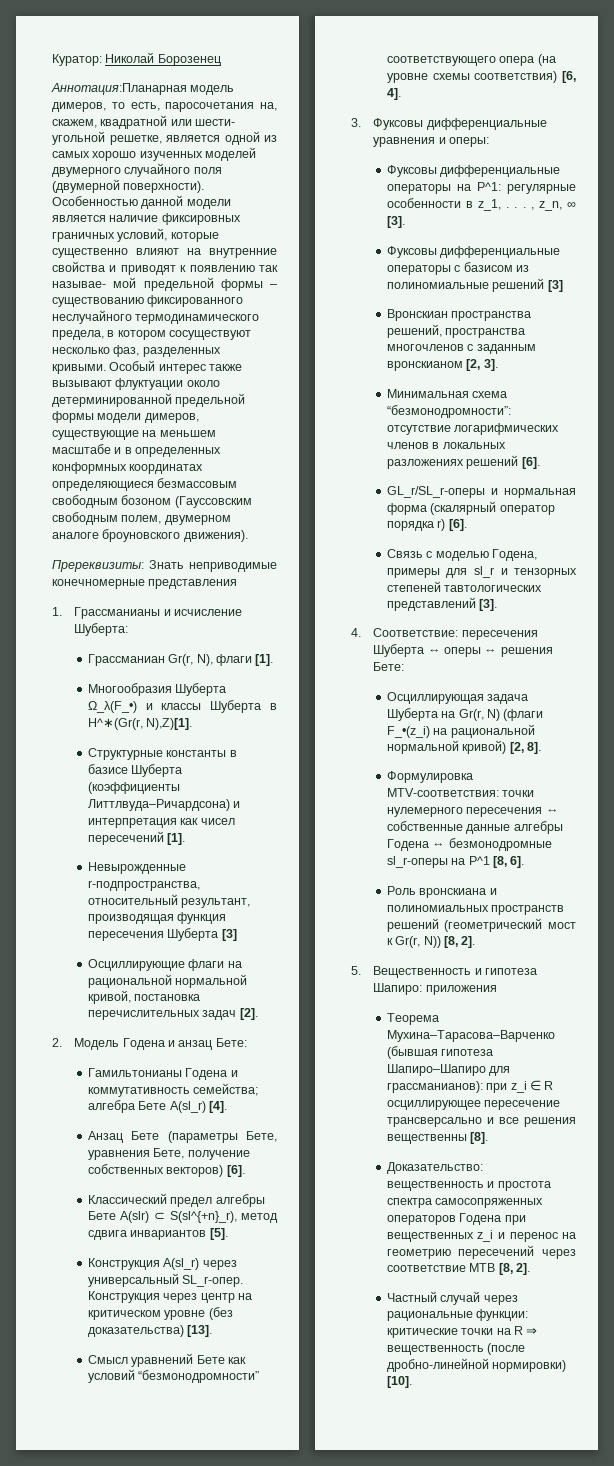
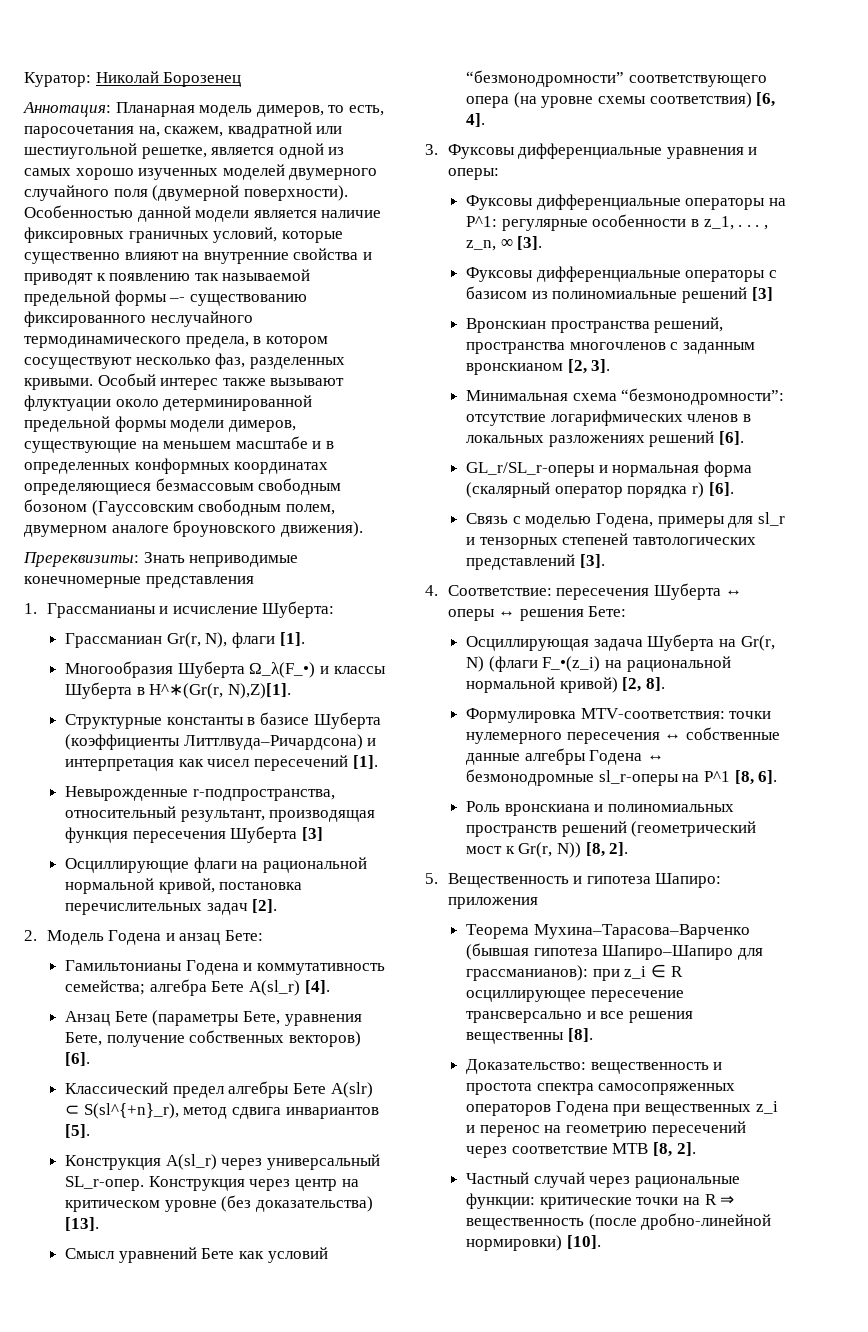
- Аннотация:Планарная модель димеров, то есть, паросочетания на, скажем, квадратной или шести- угольной решетке, является одной из самых хорошо изученных моделей двумерного случайного поля (двумерной поверхности).
+ Аннотация: Планарная модель димеров, то есть, паросочетания на, скажем, квадратной или шестиугольной решетке, является одной из самых хорошо изученных моделей двумерного случайного поля (двумерной поверхности).
- Особенностью данной модели является наличие фиксировных граничных условий, которые существенно влияют на внутренние свойства и приводят к появлению так называе- мой предельной формы – существованию фиксированного неслучайного термодинамического предела, в котором сосуществуют несколько фаз, разделенных кривыми.
+ Особенностью данной модели является наличие фиксировных граничных условий, которые существенно влияют на внутренние свойства и приводят к появлению так называемой предельной формы –- существованию фиксированного неслучайного термодинамического предела, в котором сосуществуют несколько фаз, разделенных кривыми.

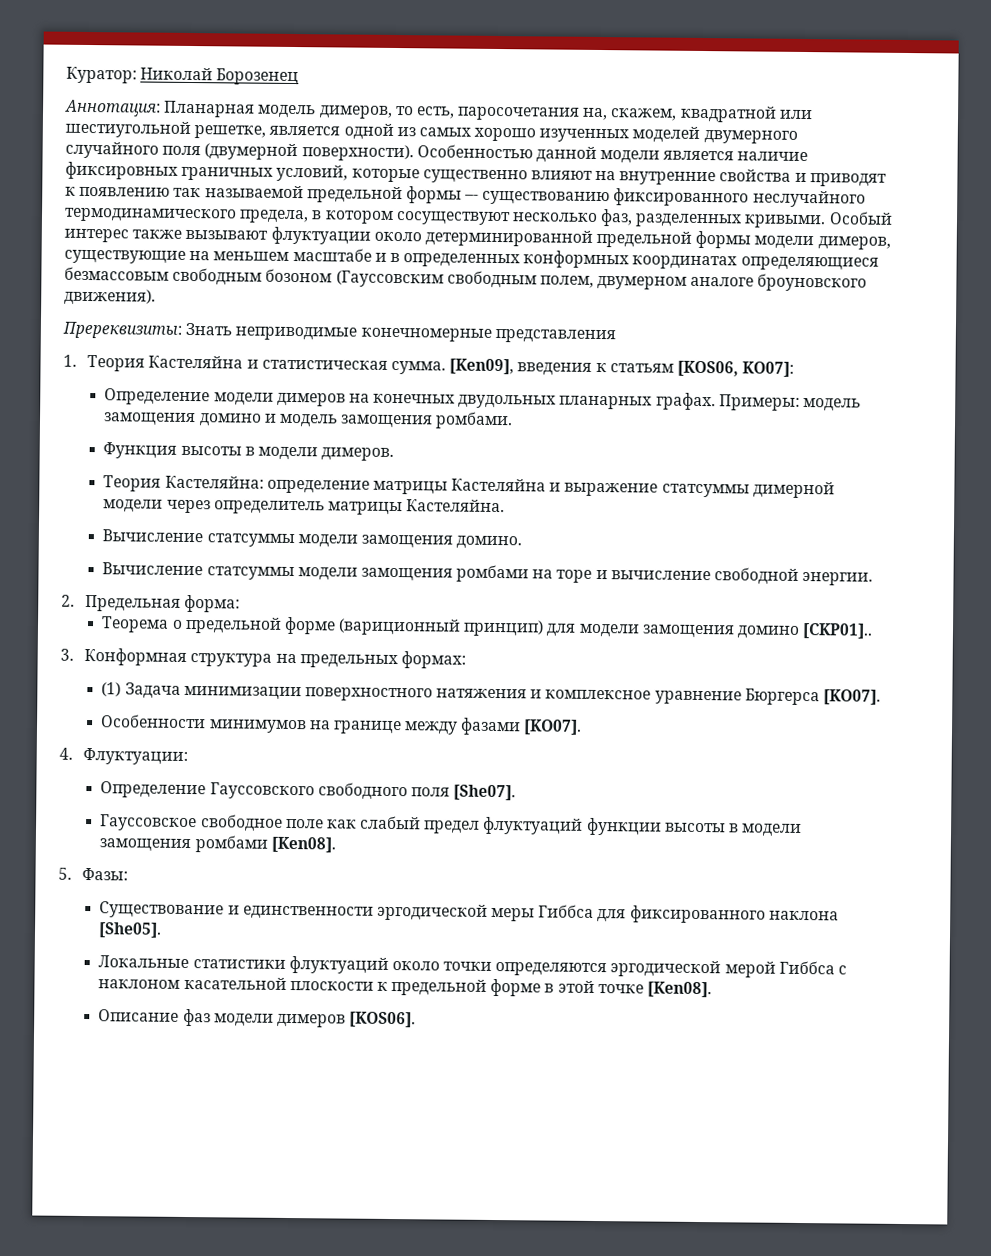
- 1. Грассманианы и исчисление Шуберта:
- Грассманиан Gr(r, N), флаги [1].
- Многообразия Шуберта Ω_λ(F_•) и классы Шуберта в H^∗(Gr(r, N),Z)[1].
- Структурные константы в базисе Шуберта (коэффициенты Литтлвуда–Ричардсона) и интерпретация как чисел пересечений [1].
- Невырожденные r-подпространства, относительный результант, производящая функция пересечения Шуберта [3]
- Осциллирующие флаги на рациональной нормальной кривой, постановка перечислительных задач [2].
- 2. Модель Годена и анзац Бете:
- Гамильтонианы Годена и коммутативность семейства; алгебра Бете A(sl_r) [4].
- Анзац Бете (параметры Бете, уравнения Бете, получение собственных векторов) [6].
- Классический предел алгебры Бете A(slr) ⊂ S(sl^{+n}_r), метод сдвига инвариантов [5].
- Конструкция A(sl_r) через универсальный SL_r-опер. Конструкция через центр на критическом уровне (без доказательства) [13].
- Смысл уравнений Бете как условий “безмонодромности” соответствующего опера (на уровне схемы соответствия) [6, 4].
- 3. Фуксовы дифференциальные уравнения и оперы:
- Фуксовы дифференциальные операторы на P^1: регулярные особенности в z_1, . . . , z_n, ∞ [3].
- Фуксовы дифференциальные операторы с базисом из полиномиальные решений [3]
- Вронскиан пространства решений, пространства многочленов с заданным вронскианом [2, 3].
- Минимальная схема “безмонодромности”: отсутствие логарифмических членов в локальных разложениях решений [6].
- GL_r/SL_r-оперы и нормальная форма (скалярный оператор порядка r) [6].
- Связь с моделью Годена, примеры для sl_r и тензорных степеней тавтологических представлений [3].
- 4. Соответствие: пересечения Шуберта ↔ оперы ↔ решения Бете:
- Осциллирующая задача Шуберта на Gr(r, N) (флаги F_•(z_i) на рациональной нормальной кривой) [2, 8].
- Формулировка MTV-соответствия: точки нулемерного пересечения ↔ собственные данные алгебры Годена ↔ безмонодромные sl_r-оперы на P^1 [8, 6].
- Роль вронскиана и полиномиальных пространств решений (геометрический мост к Gr(r, N)) [8, 2].
- 5. Вещественность и гипотеза Шапиро: приложения
- Теорема Мухина–Тарасова–Варченко (бывшая гипотеза Шапиро–Шапиро для грассманианов): при z_i ∈ R осциллирующее пересечение трансверсально и все решения вещественны [8].
- Доказательство: вещественность и простота спектра самосопряженных операторов Годена при вещественных z_i и перенос на геометрию пересечений через соответствие МТВ [8, 2].
- Частный случай через рациональные функции: критические точки на R ⇒ вещественность (после дробно-линейной нормировки) [10].
+ 1. Теория Кастеляйна и статистическая сумма. [Ken09], введения к статьям [KOS06, KO07]:
+ Определение модели димеров на конечных двудольных планарных графах. Примеры: модель замощения домино и модель замощения ромбами.
+ Функция высоты в модели димеров.
+ Теория Кастеляйна: определение матрицы Кастеляйна и выражение статсуммы димерной модели через определитель матрицы Кастеляйна.
+ Вычисление статсуммы модели замощения домино.
+ Вычисление статсуммы модели замощения ромбами на торе и вычисление свободной энергии.
+ 2. Предельная форма:
+ Теорема о предельной форме (вариционный принцип) для модели замощения домино [CKP01]..
+ 3. Конформная структура на предельных формах:
+ (1) Задача минимизации поверхностного натяжения и комплексное уравнение Бюргерса [KO07].
+ Особенности минимумов на границе между фазами [KO07].
+ 4. Флуктуации:
+ Определение Гауссовского свободного поля [She07].
+ Гауссовское свободное поле как слабый предел флуктуаций функции высоты в модели замощения ромбами [Ken08].
+ 5. Фазы:
+ Существование и единственности эргодической меры Гиббса для фиксированного наклона [She05].
+ Локальные статистики флуктуаций около точки определяются эргодической мерой Гиббса с наклоном касательной плоскости к предельной форме в этой точке [Ken08].
+ Описание фаз модели димеров [KOS06].

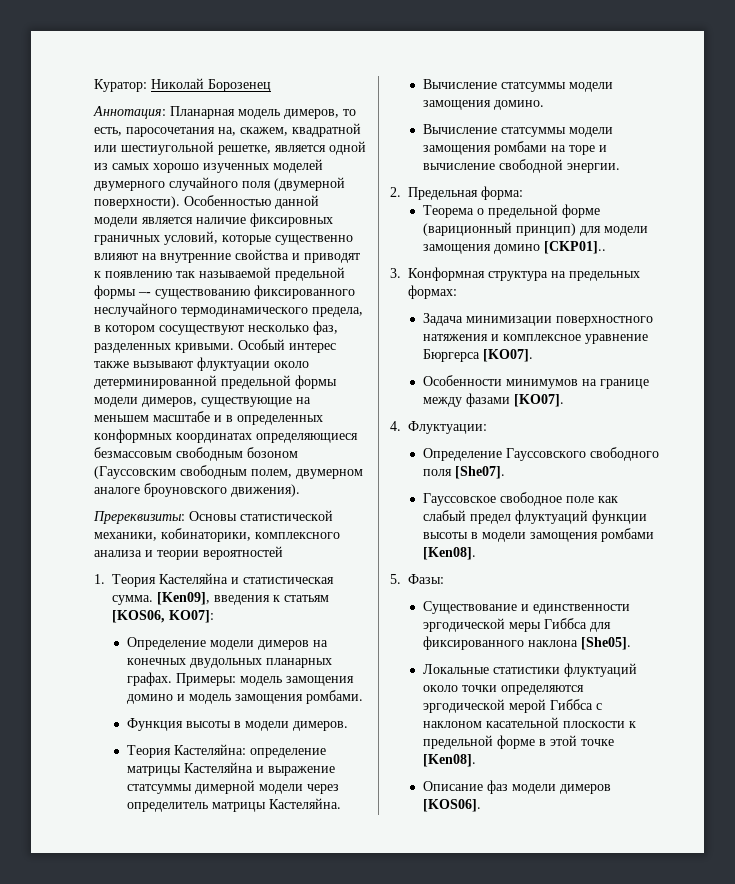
- Пререквизиты: Знать неприводимые конечномерные представления
+ Пререквизиты: Основы статистической механики, кобинаторики, комплексного анализа и теории вероятностей
- (1) Задача минимизации поверхностного натяжения и комплексное уравнение Бюргерса [KO07].
+ Задача минимизации поверхностного натяжения и комплексное уравнение Бюргерса [KO07].

